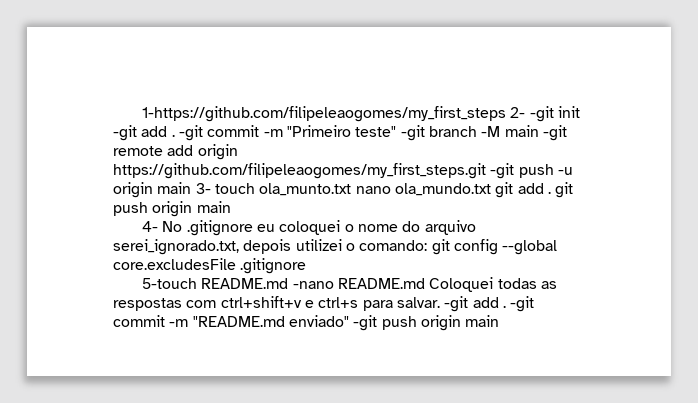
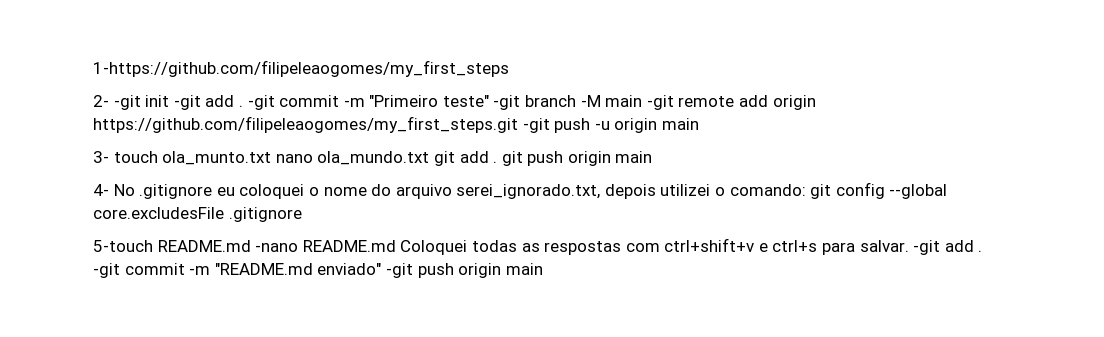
- 1-https://github.com/filipeleaogomes/my_first_steps 2- -git init -git add .
+ 1-https://github.com/filipeleaogomes/my_first_steps
+ 2- -git init -git add .
- -git commit -m "Primeiro teste" -git branch -M main -git remote add origin https://github.com/filipeleaogomes/my_first_steps.git -git push -u origin main 3- touch ola_munto.txt nano ola_mundo.txt git add . git push origin main
+ -git commit -m "Primeiro teste" -git branch -M main -git remote add origin https://github.com/filipeleaogomes/my_first_steps.git -git push -u origin main
+ 3- touch ola_munto.txt nano ola_mundo.txt git add . git push origin main

